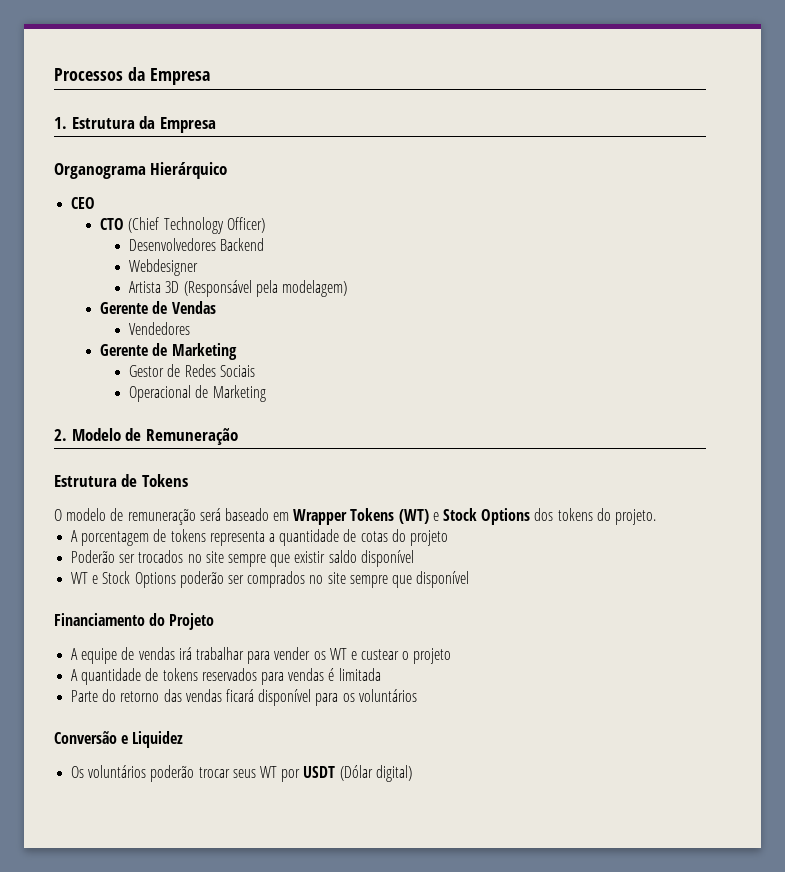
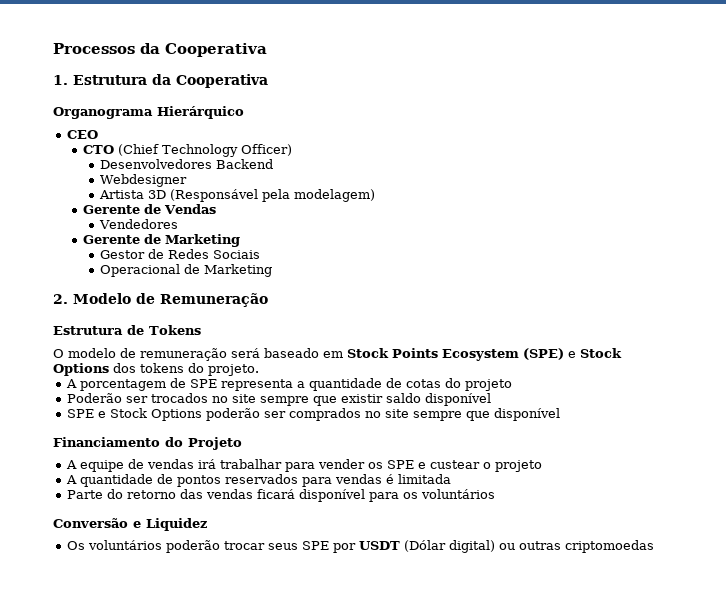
- Processos da Empresa
+ Processos da Cooperativa
- 1. Estrutura da Empresa
+ 1. Estrutura da Cooperativa
- O modelo de remuneração será baseado em Wrapper Tokens (WT) e Stock Options dos tokens do projeto.
+ O modelo de remuneração será baseado em Stock Points Ecosystem (SPE) e Stock Options dos tokens do projeto.
- A porcentagem de tokens representa a quantidade de cotas do projeto
+ A porcentagem de SPE representa a quantidade de cotas do projeto
- WT e Stock Options poderão ser comprados no site sempre que disponível
+ SPE e Stock Options poderão ser comprados no site sempre que disponível
- A equipe de vendas irá trabalhar para vender os WT e custear o projeto
+ A equipe de vendas irá trabalhar para vender os SPE e custear o projeto
- A quantidade de tokens reservados para vendas é limitada
+ A quantidade de pontos reservados para vendas é limitada
- Os voluntários poderão trocar seus WT por USDT (Dólar digital)
+ Os voluntários poderão trocar seus SPE por USDT (Dólar digital) ou outras criptomoedas

